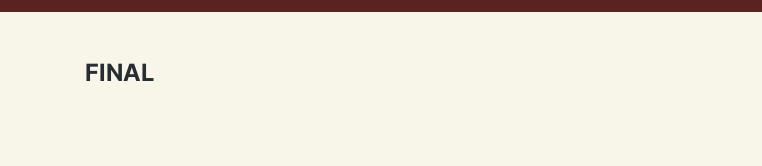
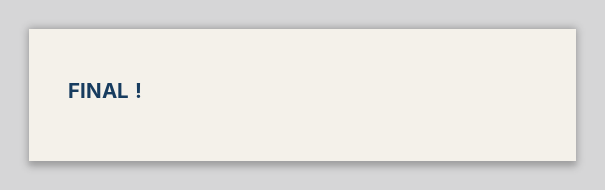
- FINAL
+ FINAL !

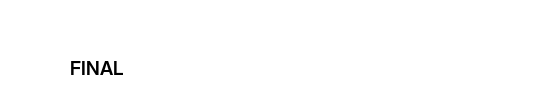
- FINAL !
+ FINAL

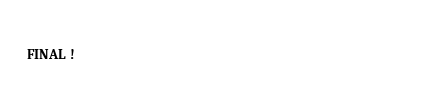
- FINAL
+ FINAL !

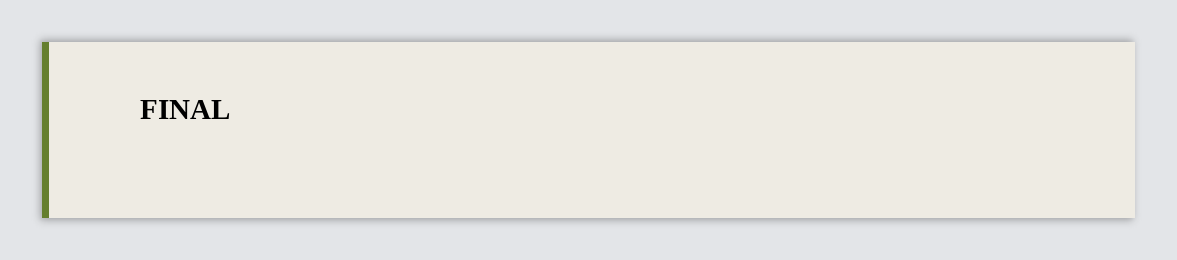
- FINAL !
+ FINAL

